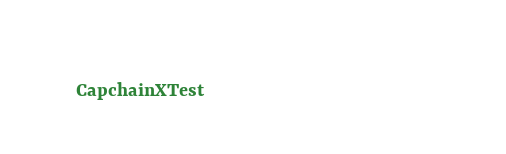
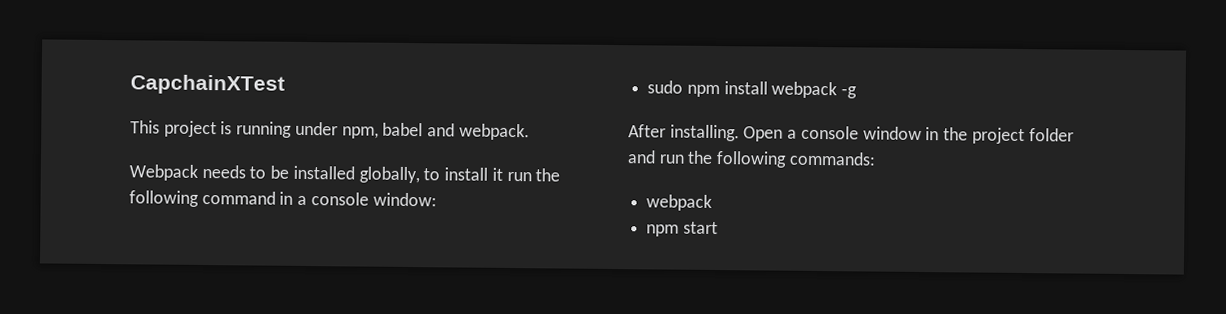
+ This project is running under npm, babel and webpack.
+ Webpack needs to be installed globally, to install it run the following command in a console window:
+ sudo npm install webpack -g
+ After installing. Open a console window in the project folder and run the following commands:
+ webpack
+ npm start

